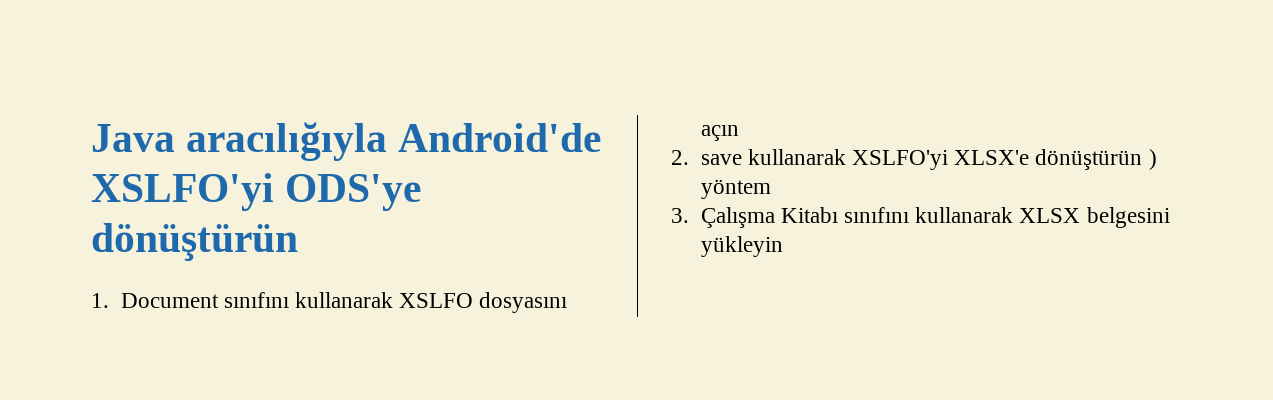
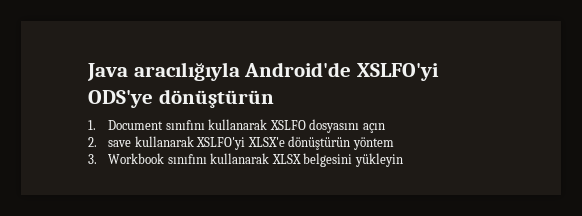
- 2. save kullanarak XSLFO'yi XLSX'e dönüştürün ) yöntem
+ 2. save kullanarak XSLFO'yi XLSX'e dönüştürün yöntem
- 3. Çalışma Kitabı sınıfını kullanarak XLSX belgesini yükleyin
+ 3. Workbook sınıfını kullanarak XLSX belgesini yükleyin

